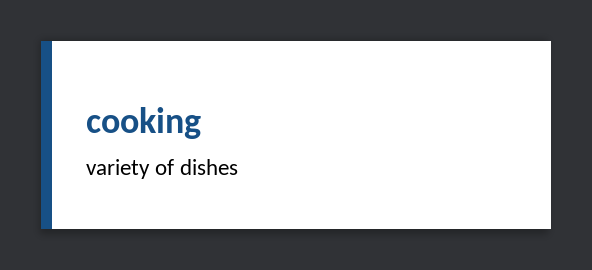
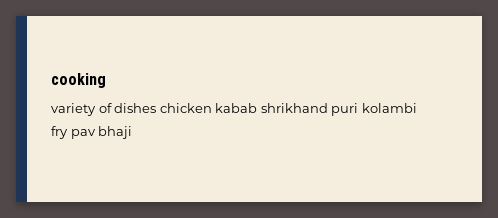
- variety of dishes
+ variety of dishes chicken kabab shrikhand puri kolambi fry pav bhaji

